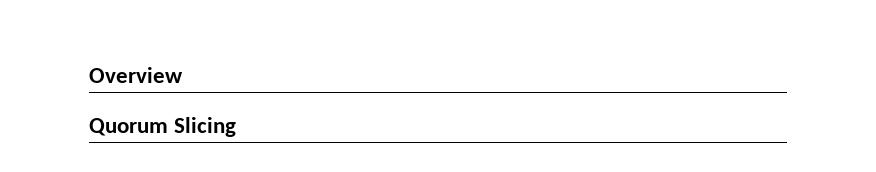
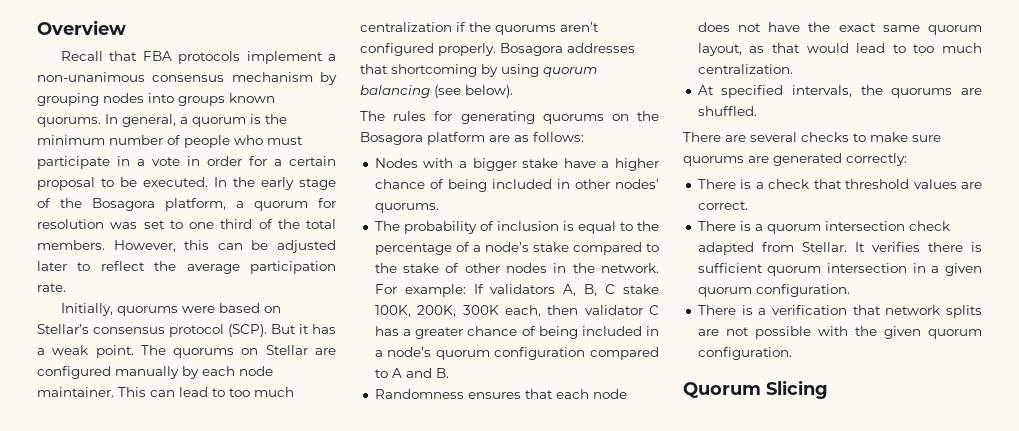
+ Recall that FBA protocols implement a non-unanimous consensus mechanism by grouping nodes into groups known quorums. In general, a quorum is the minimum number of people who must participate in a vote in order for a certain proposal to be executed. In the early stage of the Bosagora platform, a quorum for resolution was set to one third of the total members. However, this can be adjusted later to reflect the average participation rate.
+ Initially, quorums were based on Stellar’s consensus protocol (SCP). But it has a weak point. The quorums on Stellar are configured manually by each node maintainer. This can lead to too much centralization if the quorums aren’t configured properly. Bosagora addresses that shortcoming by using quorum balancing (see below).
+ The rules for generating quorums on the Bosagora platform are as follows:
+ Nodes with a bigger stake have a higher chance of being included in other nodes’ quorums.
+ The probability of inclusion is equal to the percentage of a node’s stake compared to the stake of other nodes in the network. For example: If validators A, B, C stake 100K, 200K, 300K each, then validator C has a greater chance of being included in a node’s quorum configuration compared to A and B.
+ Randomness ensures that each node does not have the exact same quorum layout, as that would lead to too much centralization.
+ At specified intervals, the quorums are shuffled.
+ There are several checks to make sure quorums are generated correctly:
+ There is a check that threshold values are correct.
+ There is a quorum intersection check adapted from Stellar. It verifies there is sufficient quorum intersection in a given quorum configuration.
+ There is a verification that network splits are not possible with the given quorum configuration.

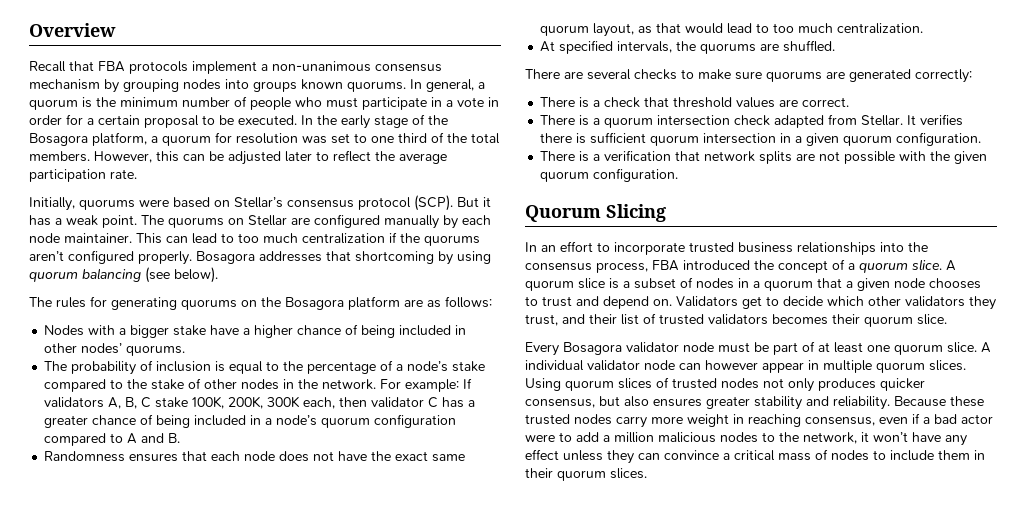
+ In an effort to incorporate trusted business relationships into the consensus process, FBA introduced the concept of a quorum slice. A quorum slice is a subset of nodes in a quorum that a given node chooses to trust and depend on. Validators get to decide which other validators they trust, and their list of trusted validators becomes their quorum slice.
+ Every Bosagora validator node must be part of at least one quorum slice. A individual validator node can however appear in multiple quorum slices. Using quorum slices of trusted nodes not only produces quicker consensus, but also ensures greater stability and reliability. Because these trusted nodes carry more weight in reaching consensus, even if a bad actor were to add a million malicious nodes to the network, it won’t have any effect unless they can convince a critical mass of nodes to include them in their quorum slices.

